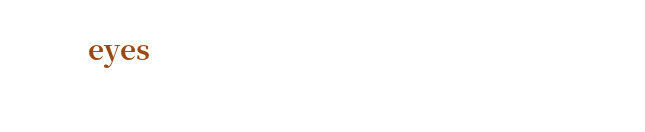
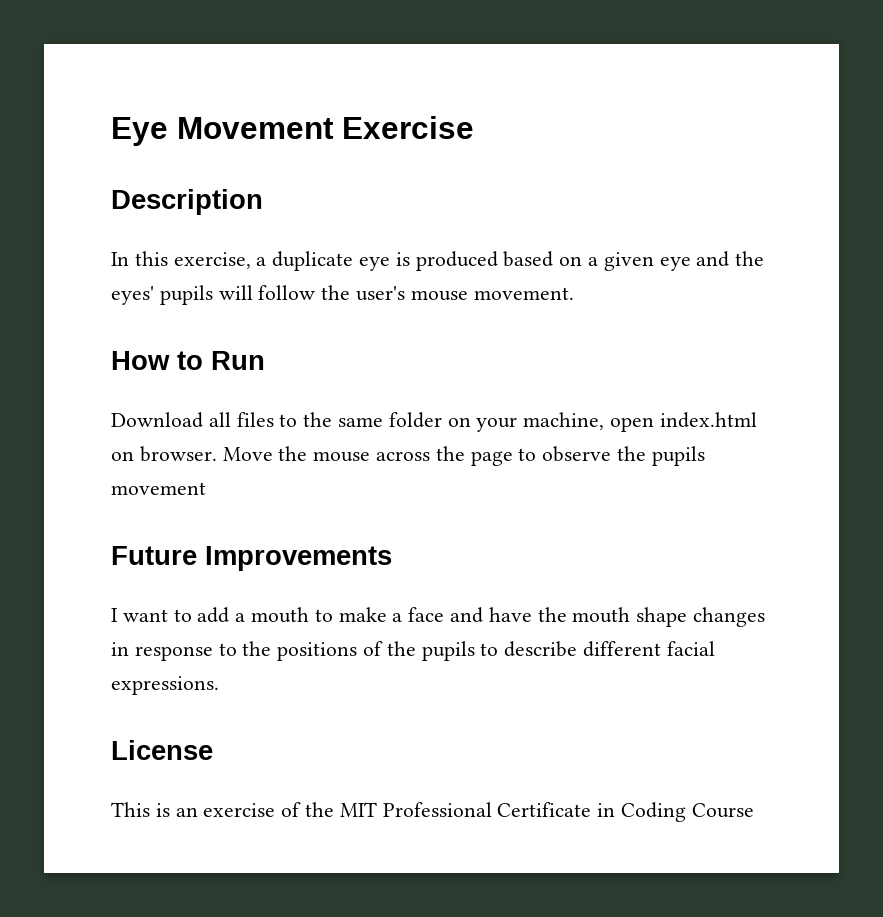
- eyes
+ Eye Movement Exercise
+ Description
+ In this exercise, a duplicate eye is produced based on a given eye and the eyes' pupils will follow the user's mouse movement.
+ How to Run
+ Download all files to the same folder on your machine, open index.html on browser. Move the mouse across the page to observe the pupils movement
+ Future Improvements
+ I want to add a mouth to make a face and have the mouth shape changes in response to the positions of the pupils to describe different facial expressions.
+ License
+ This is an exercise of the MIT Professional Certificate in Coding Course

